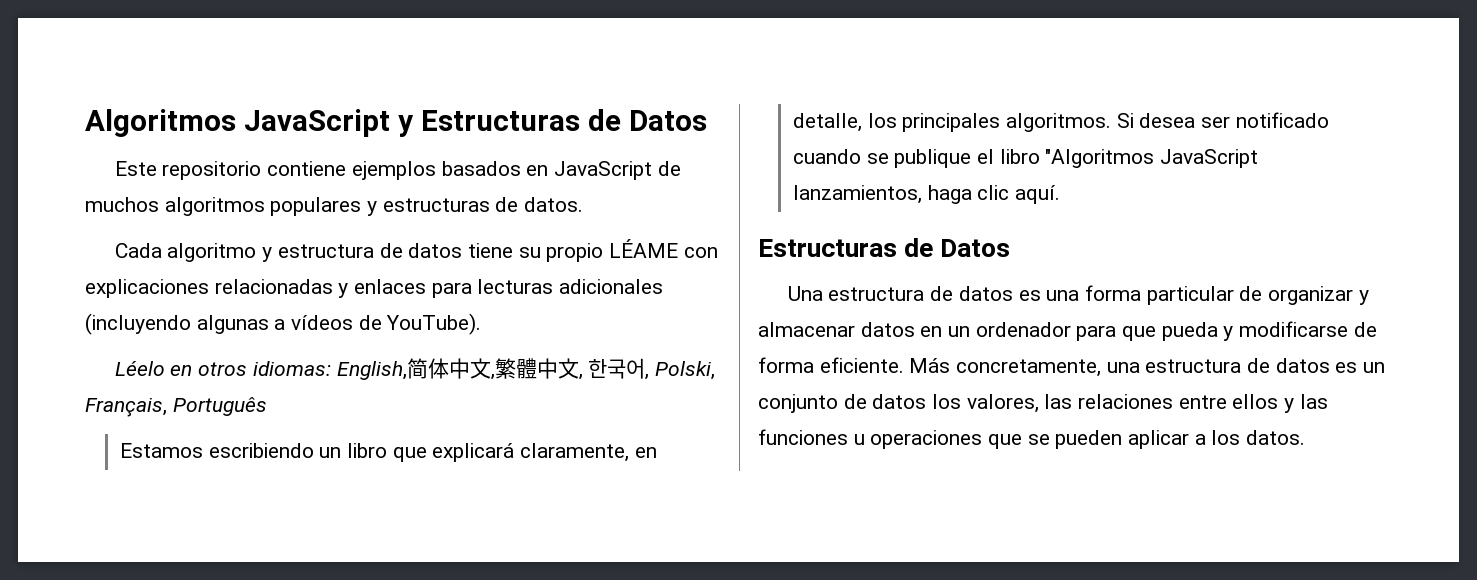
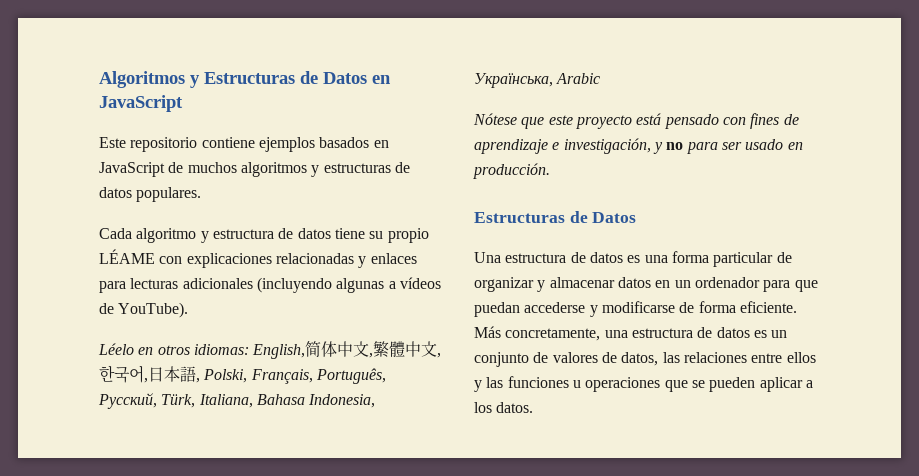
- Algoritmos JavaScript y Estructuras de Datos
+ Algoritmos y Estructuras de Datos en JavaScript
- Este repositorio contiene ejemplos basados en JavaScript de muchos algoritmos populares y estructuras de datos.
+ Este repositorio contiene ejemplos basados en JavaScript de muchos algoritmos y estructuras de datos populares.
- Léelo en otros idiomas: English,简体中文,繁體中文, 한국어, Polski, Français, Português
- Estamos escribiendo un libro que explicará claramente, en detalle, los principales algoritmos. Si desea ser notificado cuando se publique el libro "Algoritmos JavaScript lanzamientos, haga clic aquí.
+ Léelo en otros idiomas: English,简体中文,繁體中文, 한국어,日本語, Polski, Français, Português, Русский, Türk, Italiana, Bahasa Indonesia, Українська, Arabic
+ Nótese que este proyecto está pensado con fines de aprendizaje e investigación, y no para ser usado en producción.
- Una estructura de datos es una forma particular de organizar y almacenar datos en un ordenador para que pueda y modificarse de forma eficiente.
+ Una estructura de datos es una forma particular de organizar y almacenar datos en un ordenador para que puedan accederse y modificarse de forma eficiente.
- Más concretamente, una estructura de datos es un conjunto de datos los valores, las relaciones entre ellos y las funciones u operaciones que se pueden aplicar a los datos.
+ Más concretamente, una estructura de datos es un conjunto de valores de datos, las relaciones entre ellos y las funciones u operaciones que se pueden aplicar a los datos.

